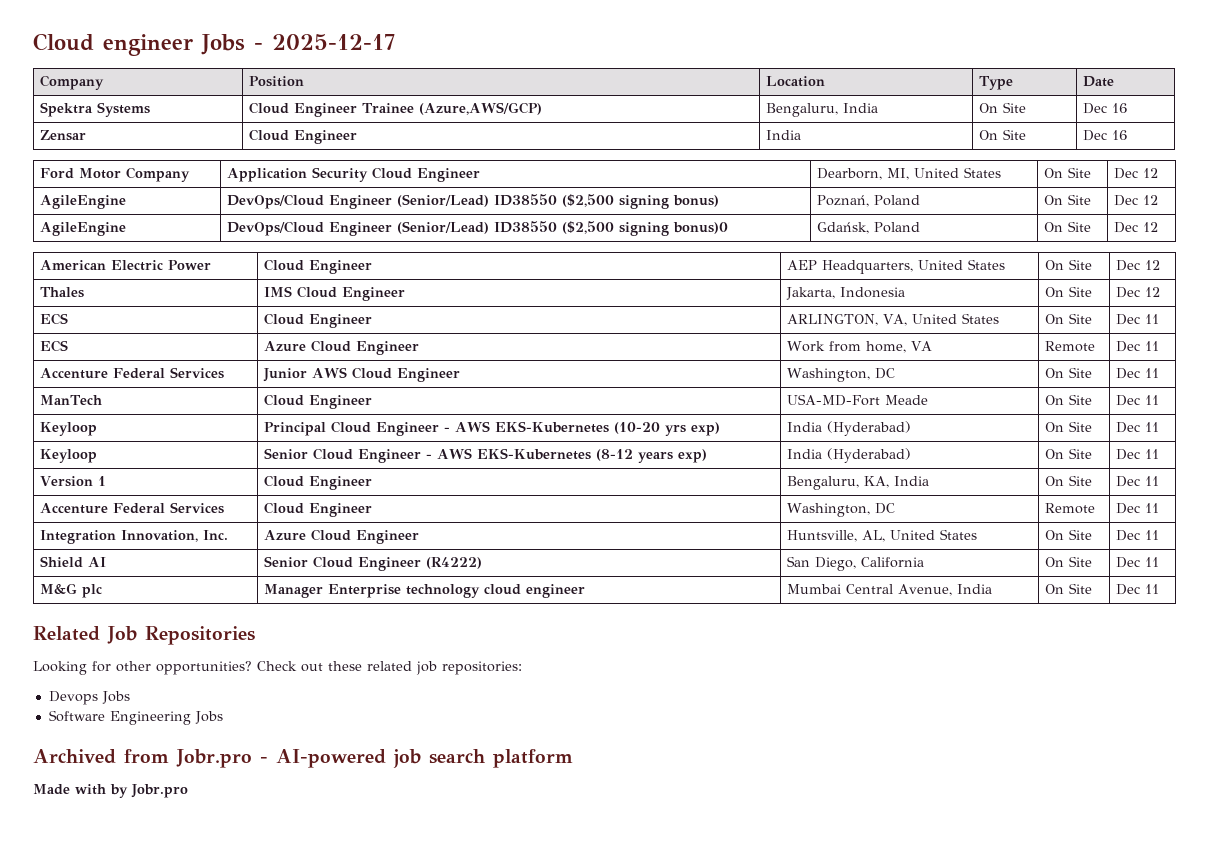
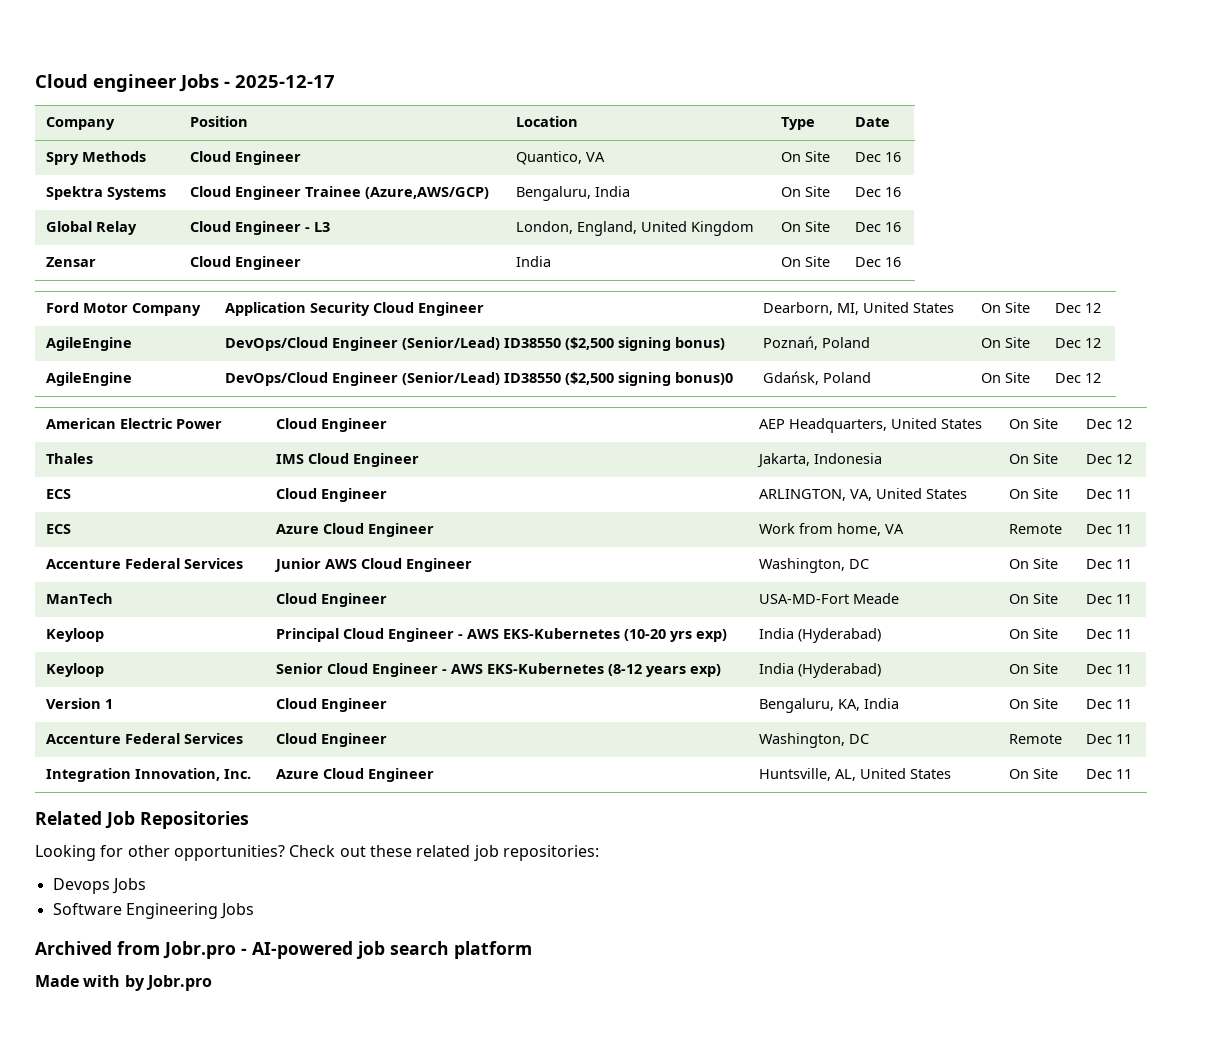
+ Spry Methods | Cloud Engineer | Quantico, VA | On Site | Dec 16
+ Global Relay | Cloud Engineer - L3 | London, England, United Kingdom | On Site | Dec 16
- Shield AI | Senior Cloud Engineer (R4222) | San Diego, California | On Site | Dec 11
- M&G plc | Manager Enterprise technology cloud engineer | Mumbai Central Avenue, India | On Site | Dec 11

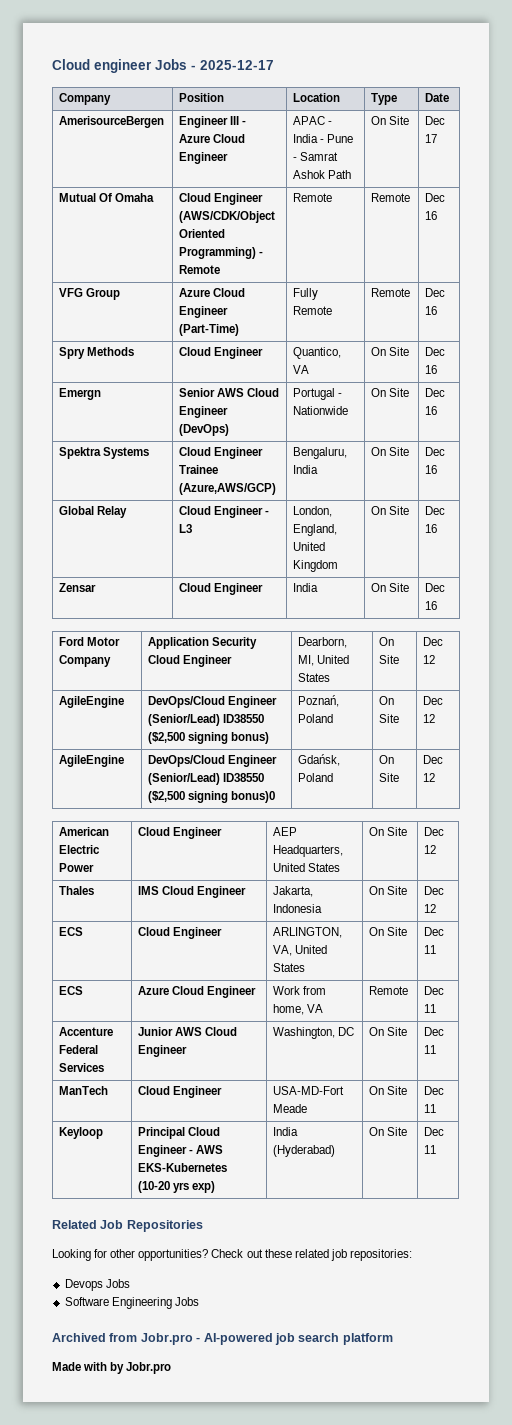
+ AmerisourceBergen | Engineer III - Azure Cloud Engineer | APAC - India - Pune - Samrat Ashok Path | On Site | Dec 17
+ Mutual Of Omaha | Cloud Engineer (AWS/CDK/Object Oriented Programming) - Remote | Remote | Remote | Dec 16
+ VFG Group | Azure Cloud Engineer (Part-Time) | Fully Remote | Remote | Dec 16
+ Emergn | Senior AWS Cloud Engineer (DevOps) | Portugal - Nationwide | On Site | Dec 16
- Keyloop | Senior Cloud Engineer - AWS EKS-Kubernetes (8-12 years exp) | India (Hyderabad) | On Site | Dec 11
- Version 1 | Cloud Engineer | Bengaluru, KA, India | On Site | Dec 11
- Accenture Federal Services | Cloud Engineer | Washington, DC | Remote | Dec 11
- Integration Innovation, Inc. | Azure Cloud Engineer | Huntsville, AL, United States | On Site | Dec 11

